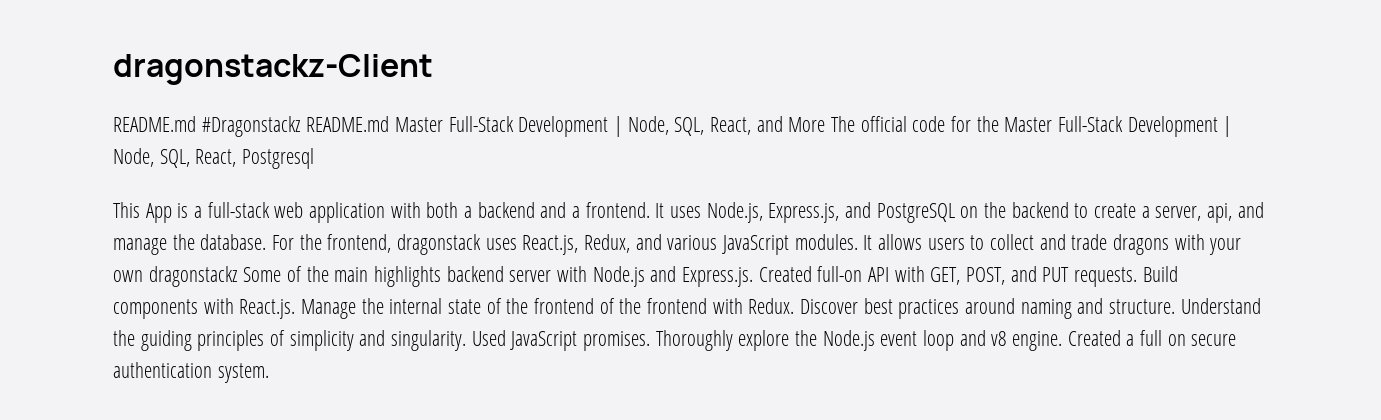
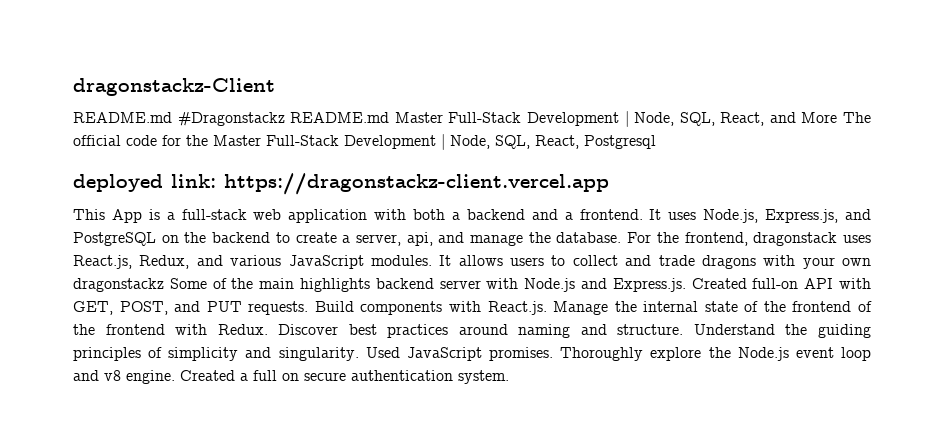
+ deployed link: https://dragonstackz-client.vercel.app

